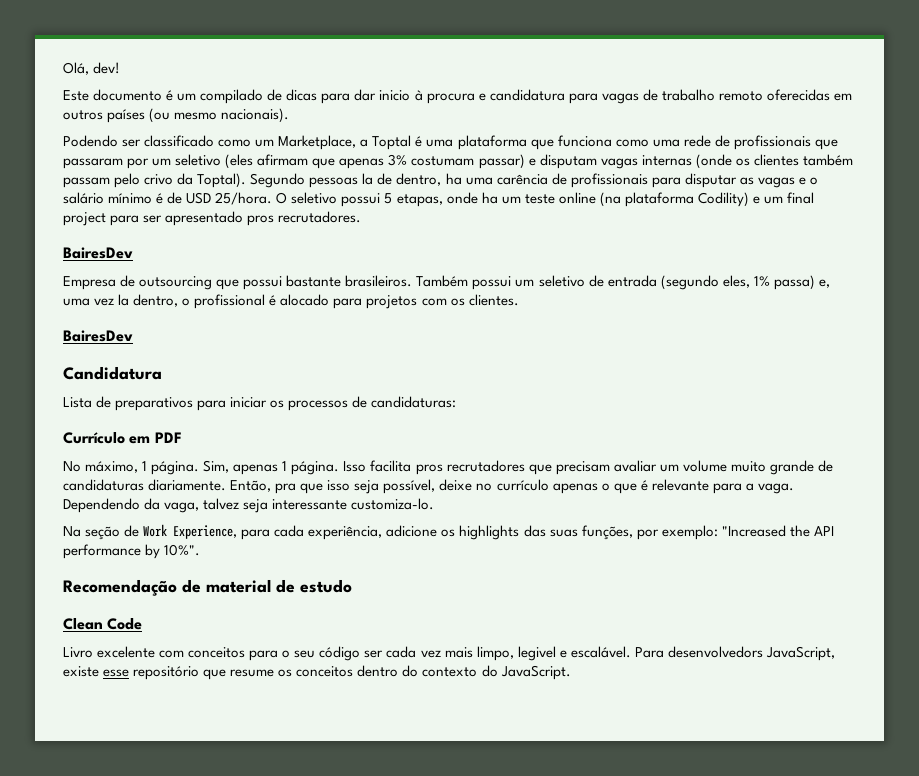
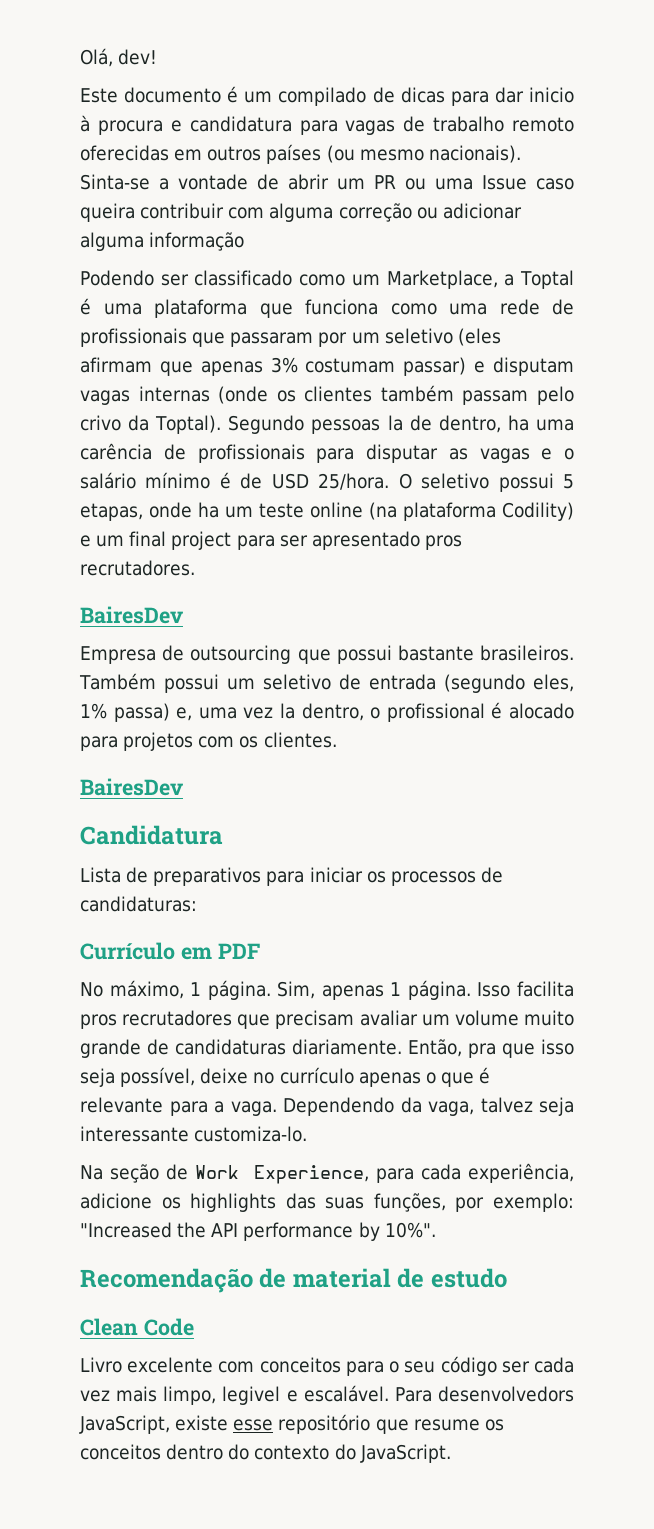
+ Sinta-se a vontade de abrir um PR ou uma Issue caso queira contribuir com alguma correção ou adicionar alguma informação

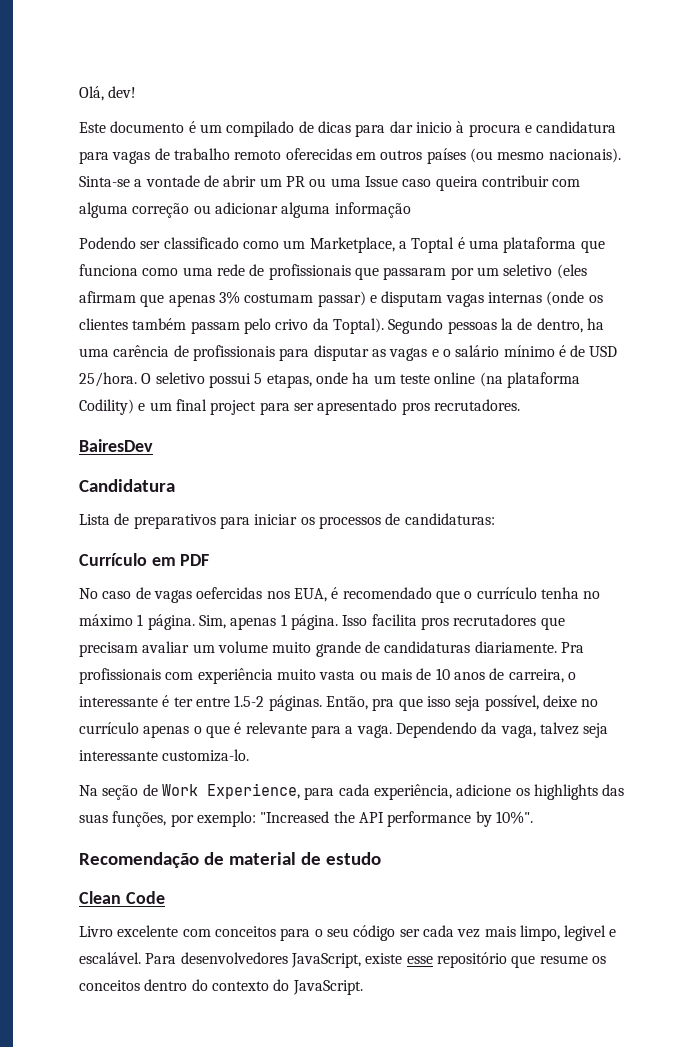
- Empresa de outsourcing que possui bastante brasileiros. Também possui um seletivo de entrada (segundo eles, 1% passa) e, uma vez la dentro, o profissional é alocado para projetos com os clientes.
- BairesDev
- No máximo, 1 página.
+ No caso de vagas oefercidas nos EUA, é recomendado que o currículo tenha no máximo 1 página.
+ Pra profissionais com experiência muito vasta ou mais de 10 anos de carreira, o interessante é ter entre 1.5-2 páginas.
- Para desenvolvedors JavaScript, existe esse repositório que resume os conceitos dentro do contexto do JavaScript.
+ Para desenvolvedores JavaScript, existe esse repositório que resume os conceitos dentro do contexto do JavaScript.

